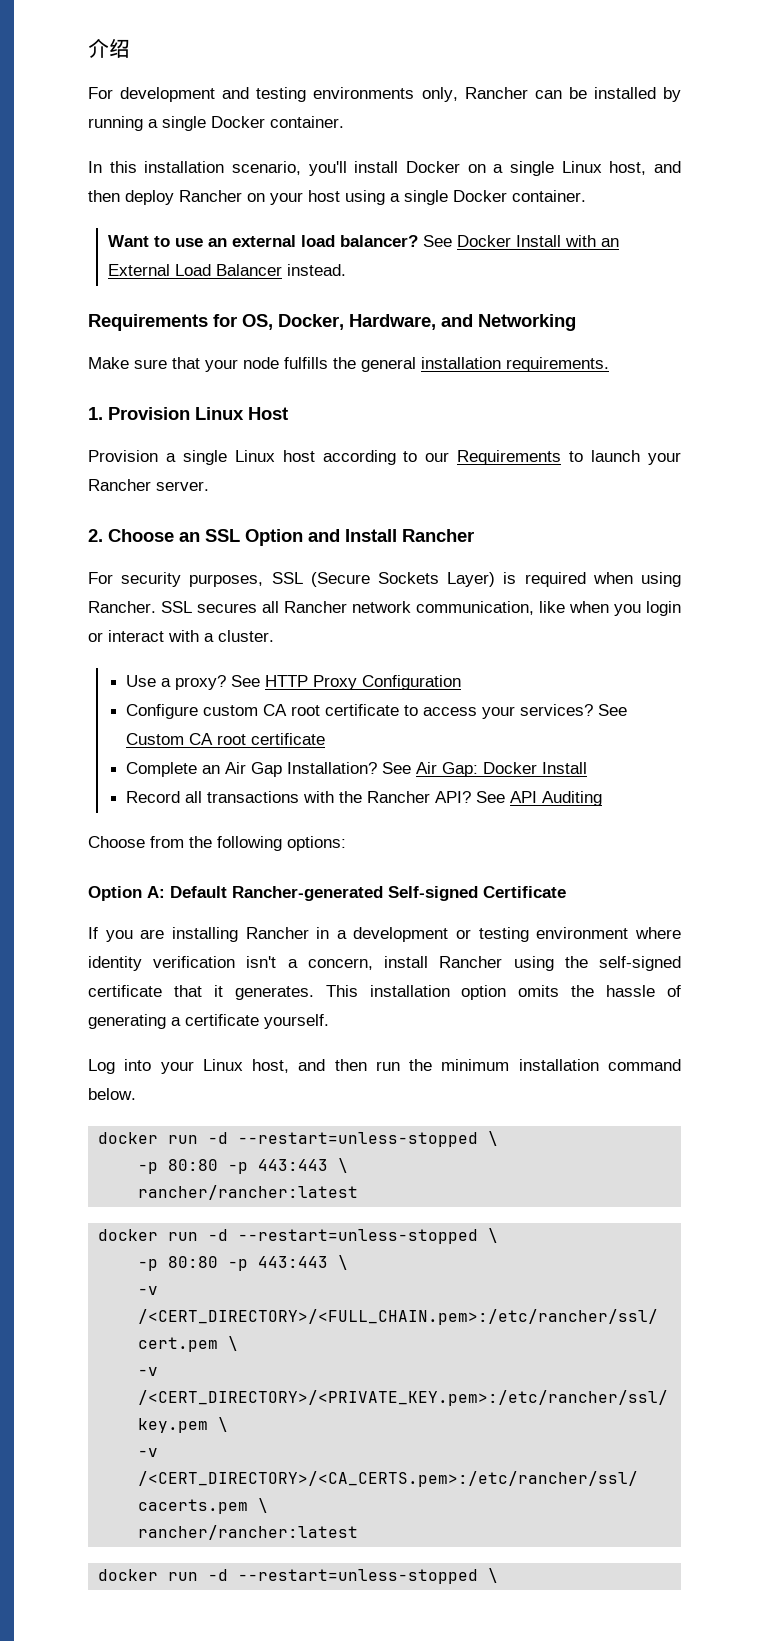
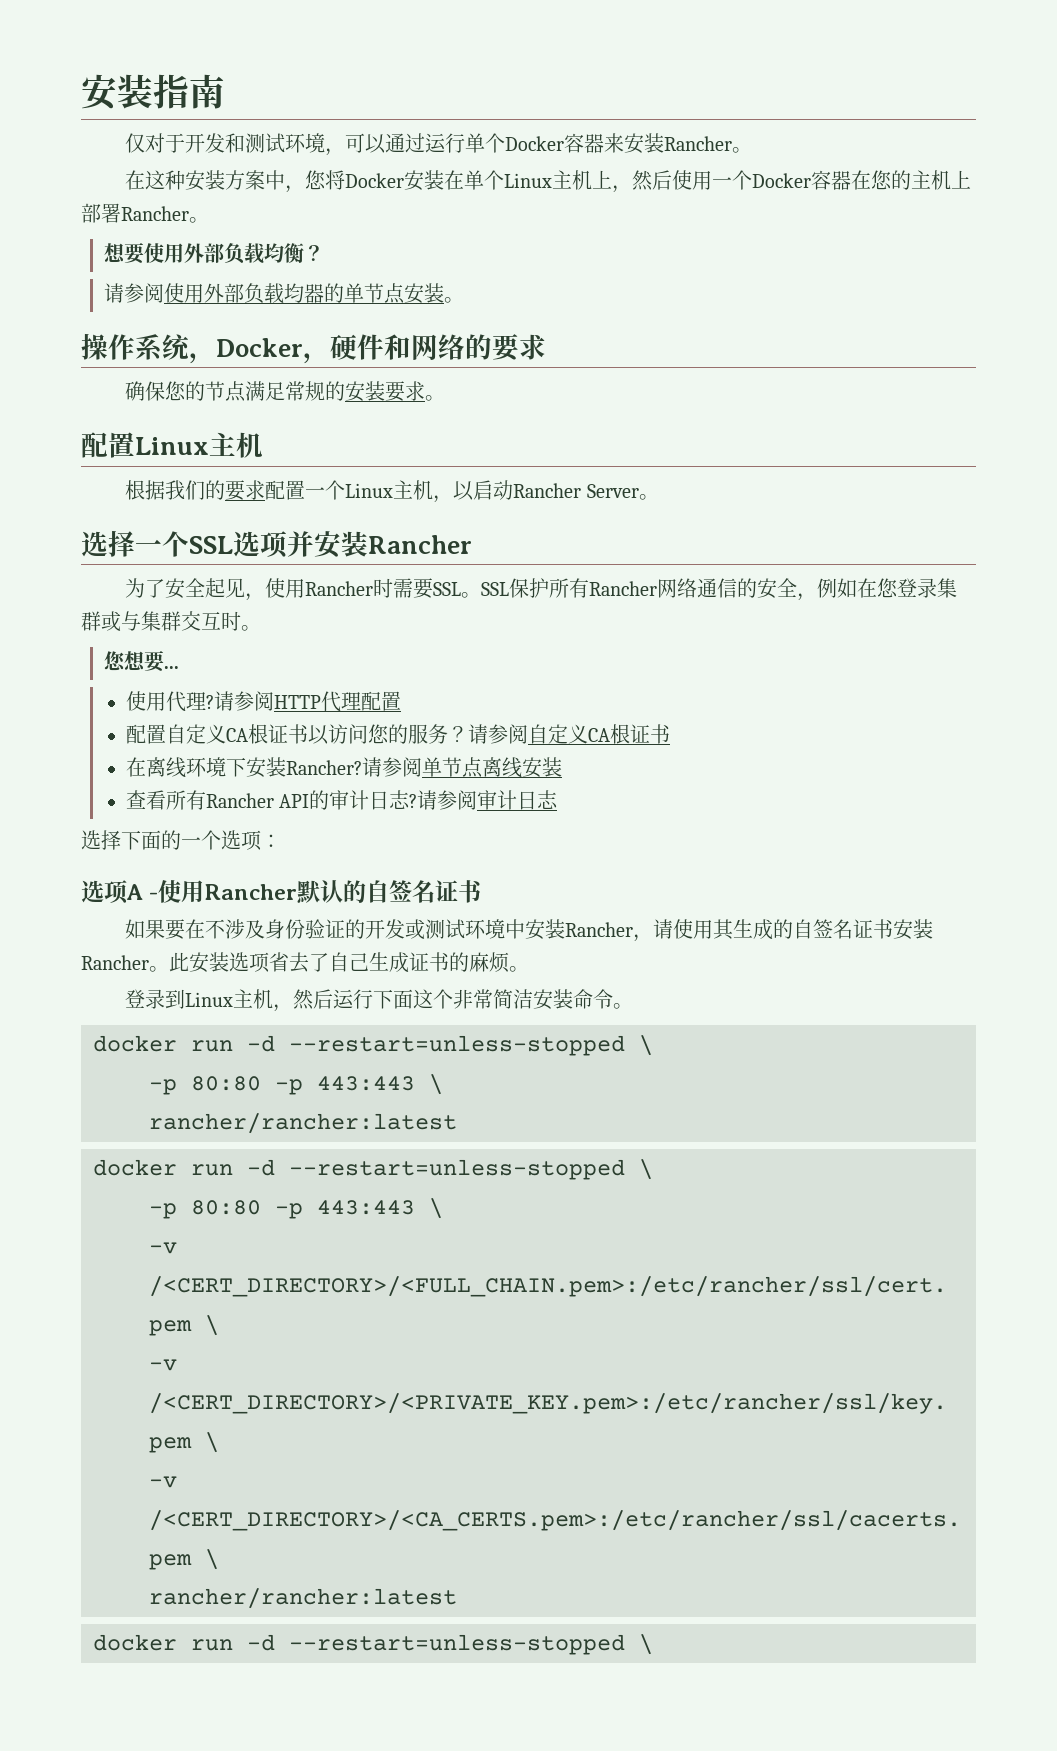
- 介绍
- For development and testing environments only, Rancher can be installed by running a single Docker container.
- In this installation scenario, you'll install Docker on a single Linux host, and then deploy Rancher on your host using a single Docker container.
- Want to use an external load balancer? See Docker Install with an External Load Balancer instead.
- Requirements for OS, Docker, Hardware, and Networking
- Make sure that your node fulfills the general installation requirements.
- 1. Provision Linux Host
- Provision a single Linux host according to our Requirements to launch your Rancher server.
- 2. Choose an SSL Option and Install Rancher
- For security purposes, SSL (Secure Sockets Layer) is required when using Rancher. SSL secures all Rancher network communication, like when you login or interact with a cluster.
- Use a proxy? See HTTP Proxy Configuration
- Configure custom CA root certificate to access your services? See Custom CA root certificate
- Complete an Air Gap Installation? See Air Gap: Docker Install
- Record all transactions with the Rancher API? See API Auditing
- Choose from the following options:
- Option A: Default Rancher-generated Self-signed Certificate
- If you are installing Rancher in a development or testing environment where identity verification isn't a concern, install Rancher using the self-signed certificate that it generates. This installation option omits the hassle of generating a certificate yourself.
- Log into your Linux host, and then run the minimum installation command below.
+ 安装指南
+ 仅对于开发和测试环境，可以通过运行单个Docker容器来安装Rancher。
+ 在这种安装方案中，您将Docker安装在单个Linux主机上，然后使用一个Docker容器在您的主机上部署Rancher。
+ 想要使用外部负载均衡？
+ 请参阅使用外部负载均器的单节点安装。
+ 操作系统，Docker，硬件和网络的要求
+ 确保您的节点满足常规的安装要求。
+ 配置Linux主机
+ 根据我们的要求配置一个Linux主机，以启动Rancher Server。
+ 选择一个SSL选项并安装Rancher
+ 为了安全起见，使用Rancher时需要SSL。SSL保护所有Rancher网络通信的安全，例如在您登录集群或与集群交互时。
+ 您想要...
+ 使用代理?请参阅HTTP代理配置
+ 配置自定义CA根证书以访问您的服务？请参阅自定义CA根证书
+ 在离线环境下安装Rancher?请参阅单节点离线安装
+ 查看所有Rancher API的审计日志?请参阅审计日志
+ 选择下面的一个选项：
+ 选项A -使用Rancher默认的自签名证书
+ 如果要在不涉及身份验证的开发或测试环境中安装Rancher，请使用其生成的自签名证书安装Rancher。此安装选项省去了自己生成证书的麻烦。
+ 登录到Linux主机，然后运行下面这个非常简洁安装命令。

